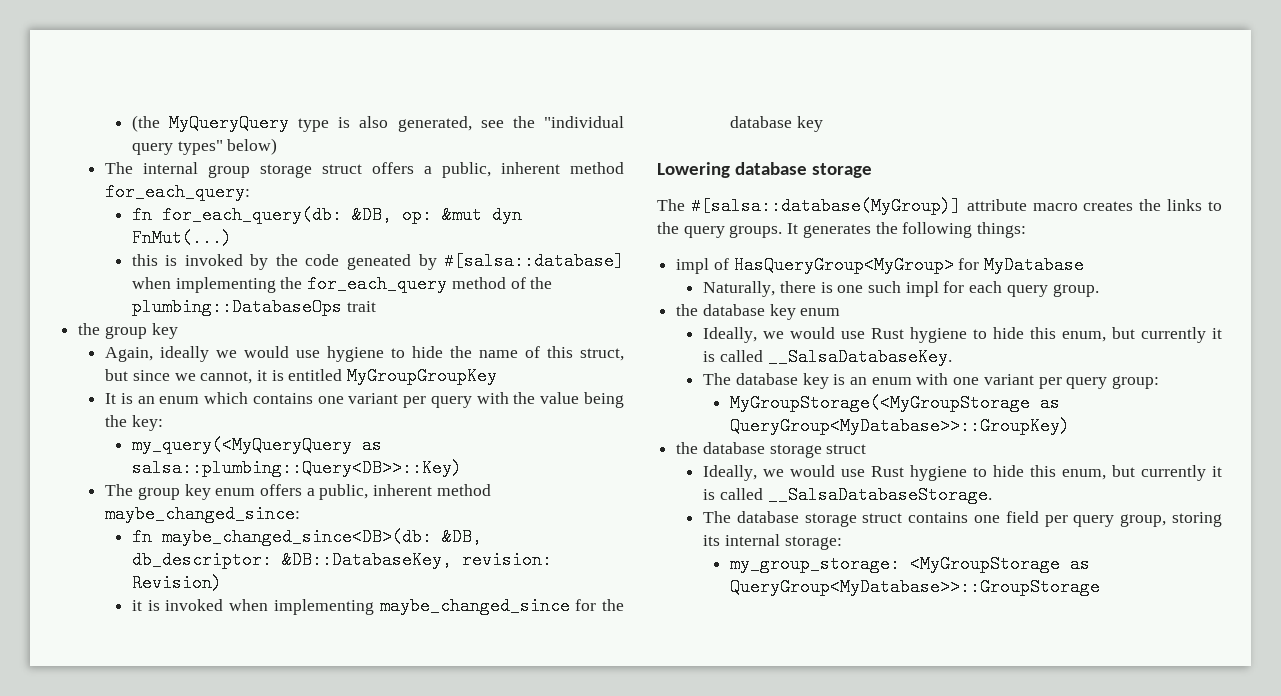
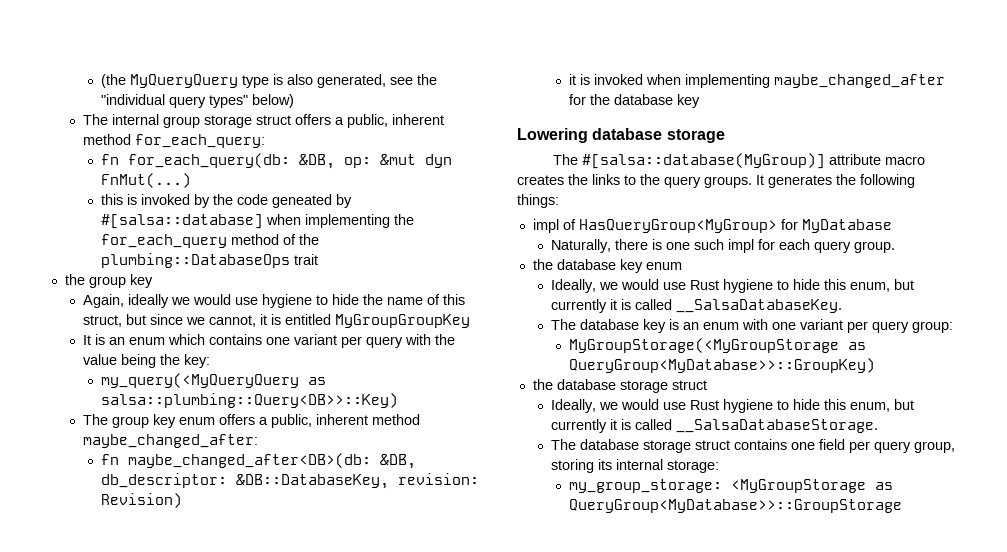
- The group key enum offers a public, inherent method maybe_changed_since:
- fn maybe_changed_since<DB>(db: &DB, db_descriptor: &DB::DatabaseKey, revision: Revision)
+ The group key enum offers a public, inherent method maybe_changed_after:
+ fn maybe_changed_after<DB>(db: &DB, db_descriptor: &DB::DatabaseKey, revision: Revision)
- it is invoked when implementing maybe_changed_since for the database key
+ it is invoked when implementing maybe_changed_after for the database key

